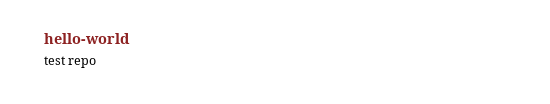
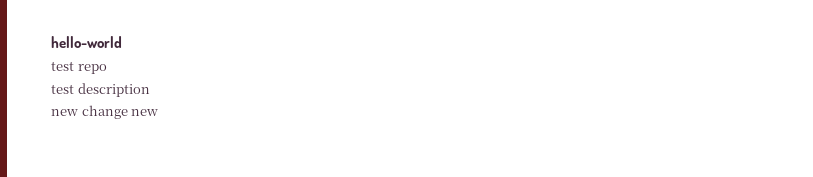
+ test description
+ new change new

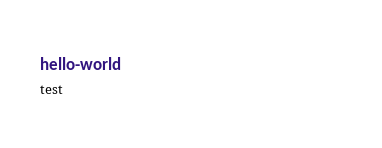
- test repo
- test description
- new change new
+ test

